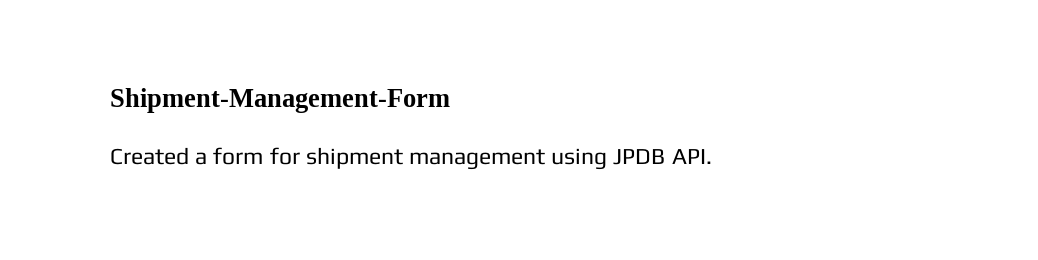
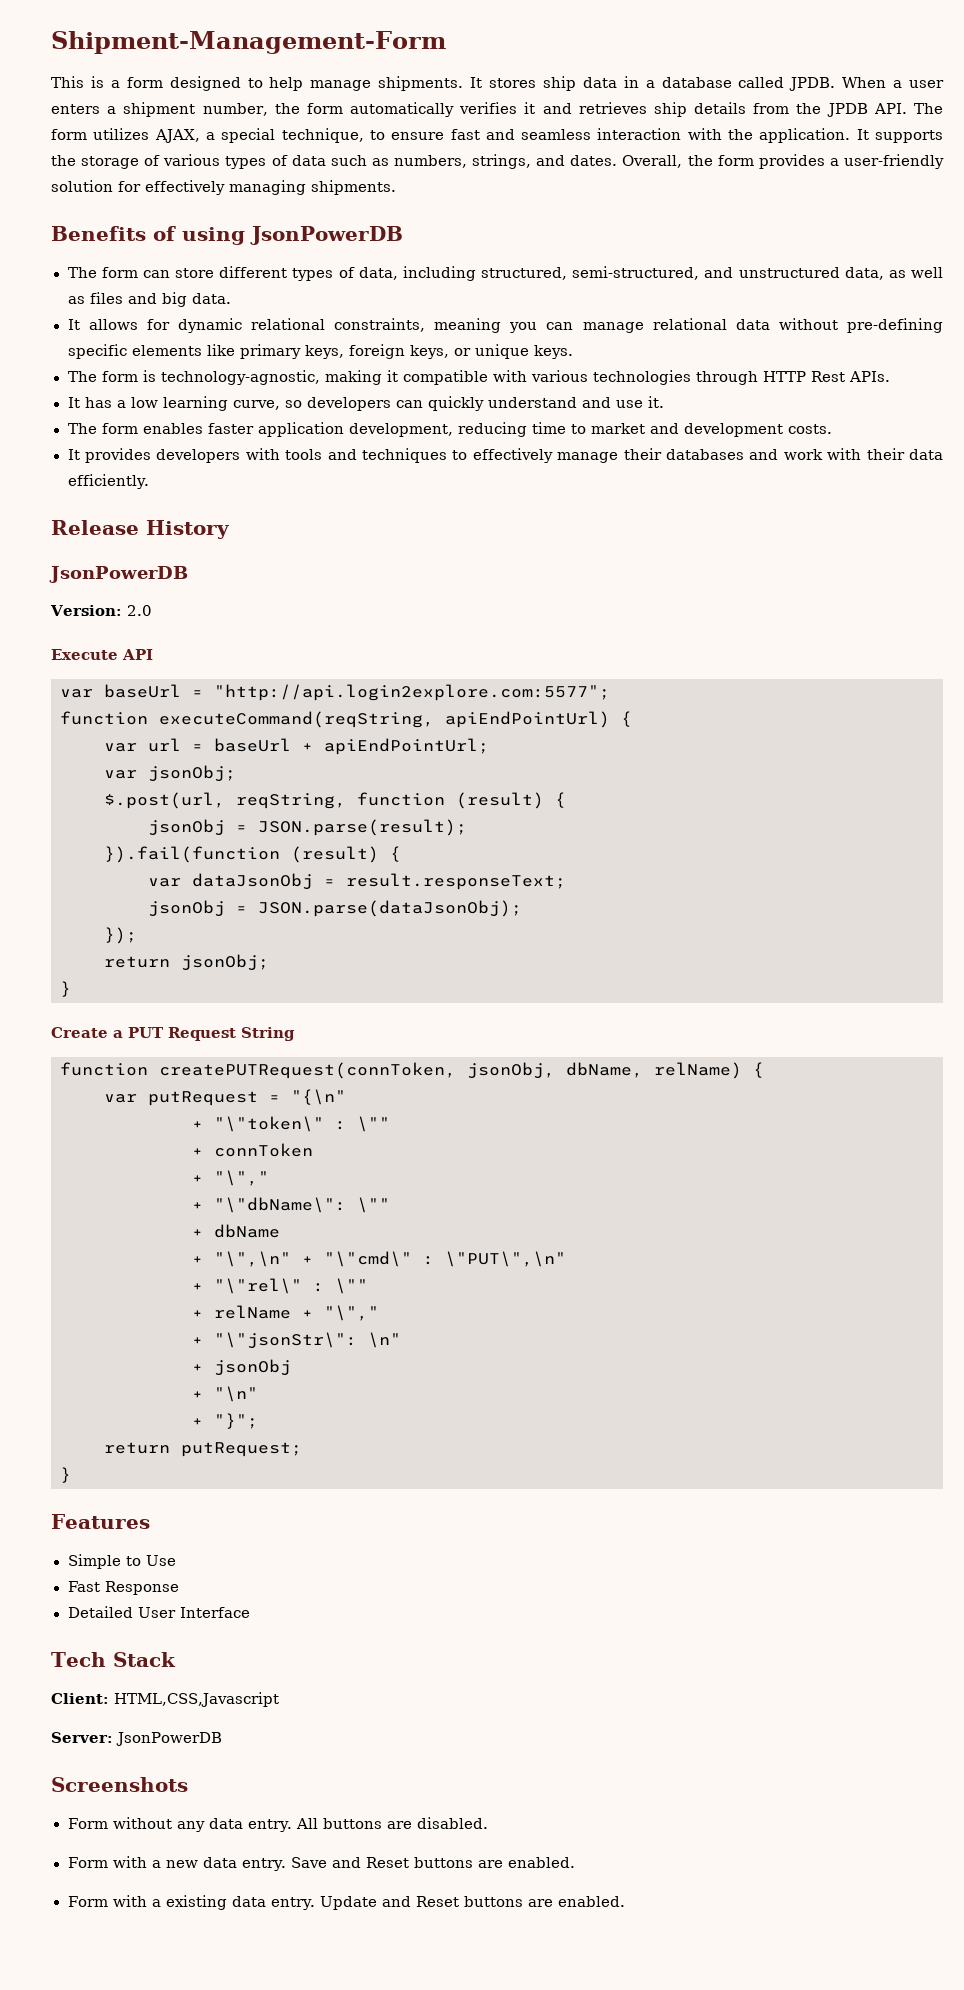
- Created a form for shipment management using JPDB API.
+ This is a form designed to help manage shipments. It stores ship data in a database called JPDB. When a user enters a shipment number, the form automatically verifies it and retrieves ship details from the JPDB API. The form utilizes AJAX, a special technique, to ensure fast and seamless interaction with the application. It supports the storage of various types of data such as numbers, strings, and dates. Overall, the form provides a user-friendly solution for effectively managing shipments.
+ Benefits of using JsonPowerDB
+ The form can store different types of data, including structured, semi-structured, and unstructured data, as well as files and big data.
+ It allows for dynamic relational constraints, meaning you can manage relational data without pre-defining specific elements like primary keys, foreign keys, or unique keys.
+ The form is technology-agnostic, making it compatible with various technologies through HTTP Rest APIs.
+ It has a low learning curve, so developers can quickly understand and use it.
+ The form enables faster application development, reducing time to market and development costs.
+ It provides developers with tools and techniques to effectively manage their databases and work with their data efficiently.
+ Release History
+ JsonPowerDB
+ Version: 2.0
+ Execute API
+ var baseUrl = "http://api.login2explore.com:5577";
+ function executeCommand(reqString, apiEndPointUrl) {
+ var url = baseUrl + apiEndPointUrl;
+ var jsonObj;
+ $.post(url, reqString, function (result) {
+ jsonObj = JSON.parse(result);
+ }).fail(function (result) {
+ var dataJsonObj = result.responseText;
+ jsonObj = JSON.parse(dataJsonObj);
+ });
+ return jsonObj;
+ }
+ Create a PUT Request String
+ function createPUTRequest(connToken, jsonObj, dbName, relName) {
+ var putRequest = "{\n"
+ + "\"token\" : \""
+ + connToken
+ + "\","
+ + "\"dbName\": \""
+ + dbName
+ + "\",\n" + "\"cmd\" : \"PUT\",\n"
+ + "\"rel\" : \""
+ + relName + "\","
+ + "\"jsonStr\": \n"
+ + jsonObj
+ + "\n"
+ + "}";
+ return putRequest;
+ }
+ Features
+ Simple to Use
+ Fast Response
+ Detailed User Interface
+ Tech Stack
+ Client: HTML,CSS,Javascript
+ Server: JsonPowerDB
+ Screenshots
+ Form without any data entry. All buttons are disabled.
+ Form with a new data entry. Save and Reset buttons are enabled.
+ Form with a existing data entry. Update and Reset buttons are enabled.

